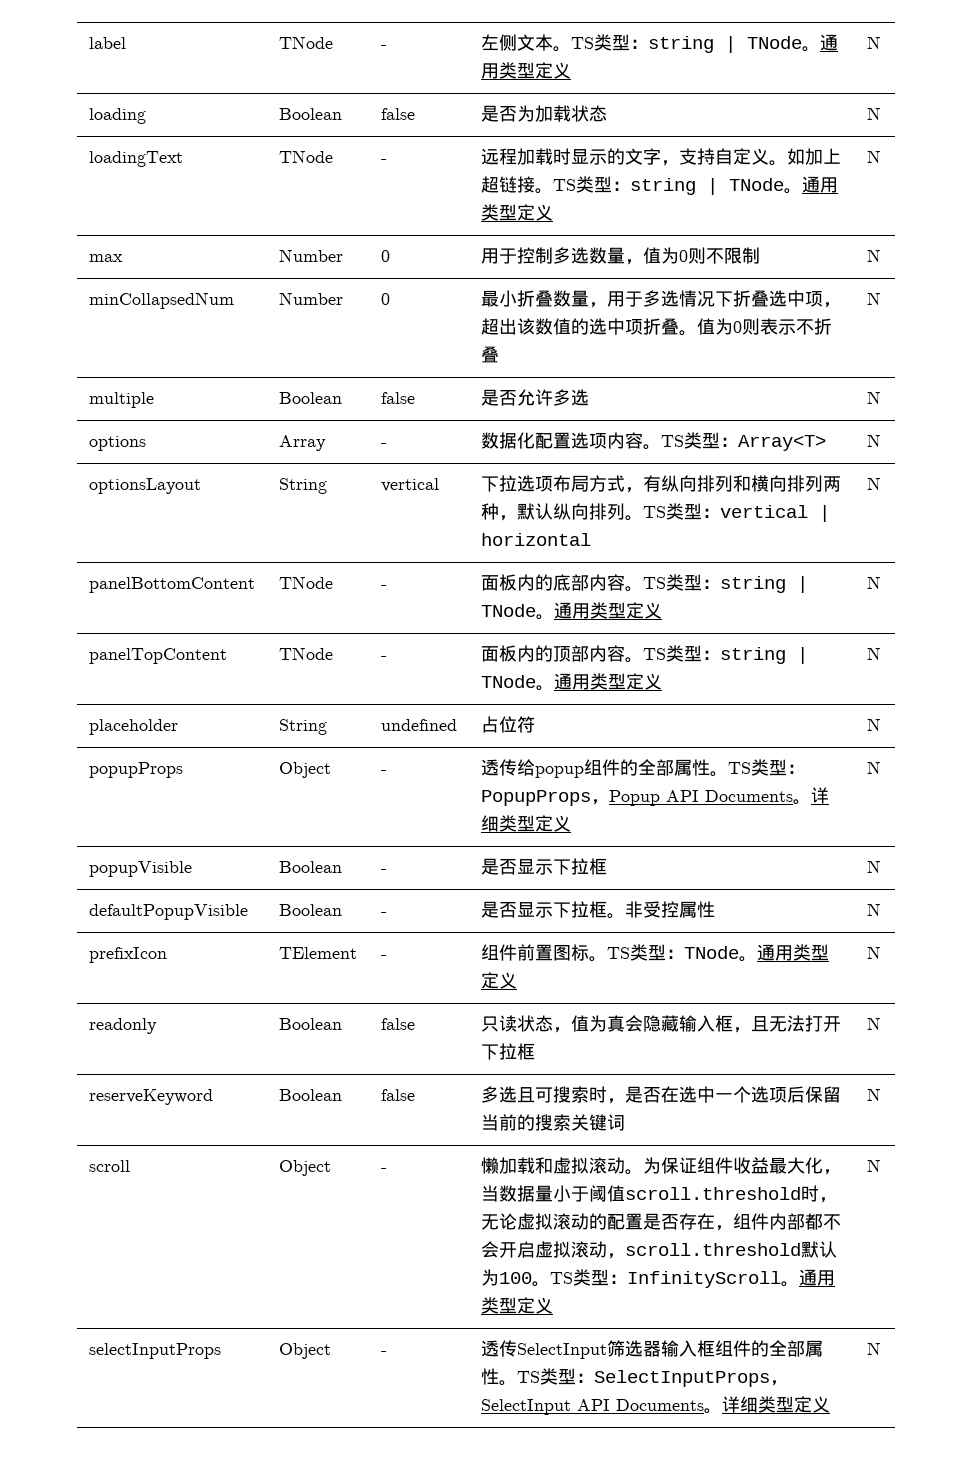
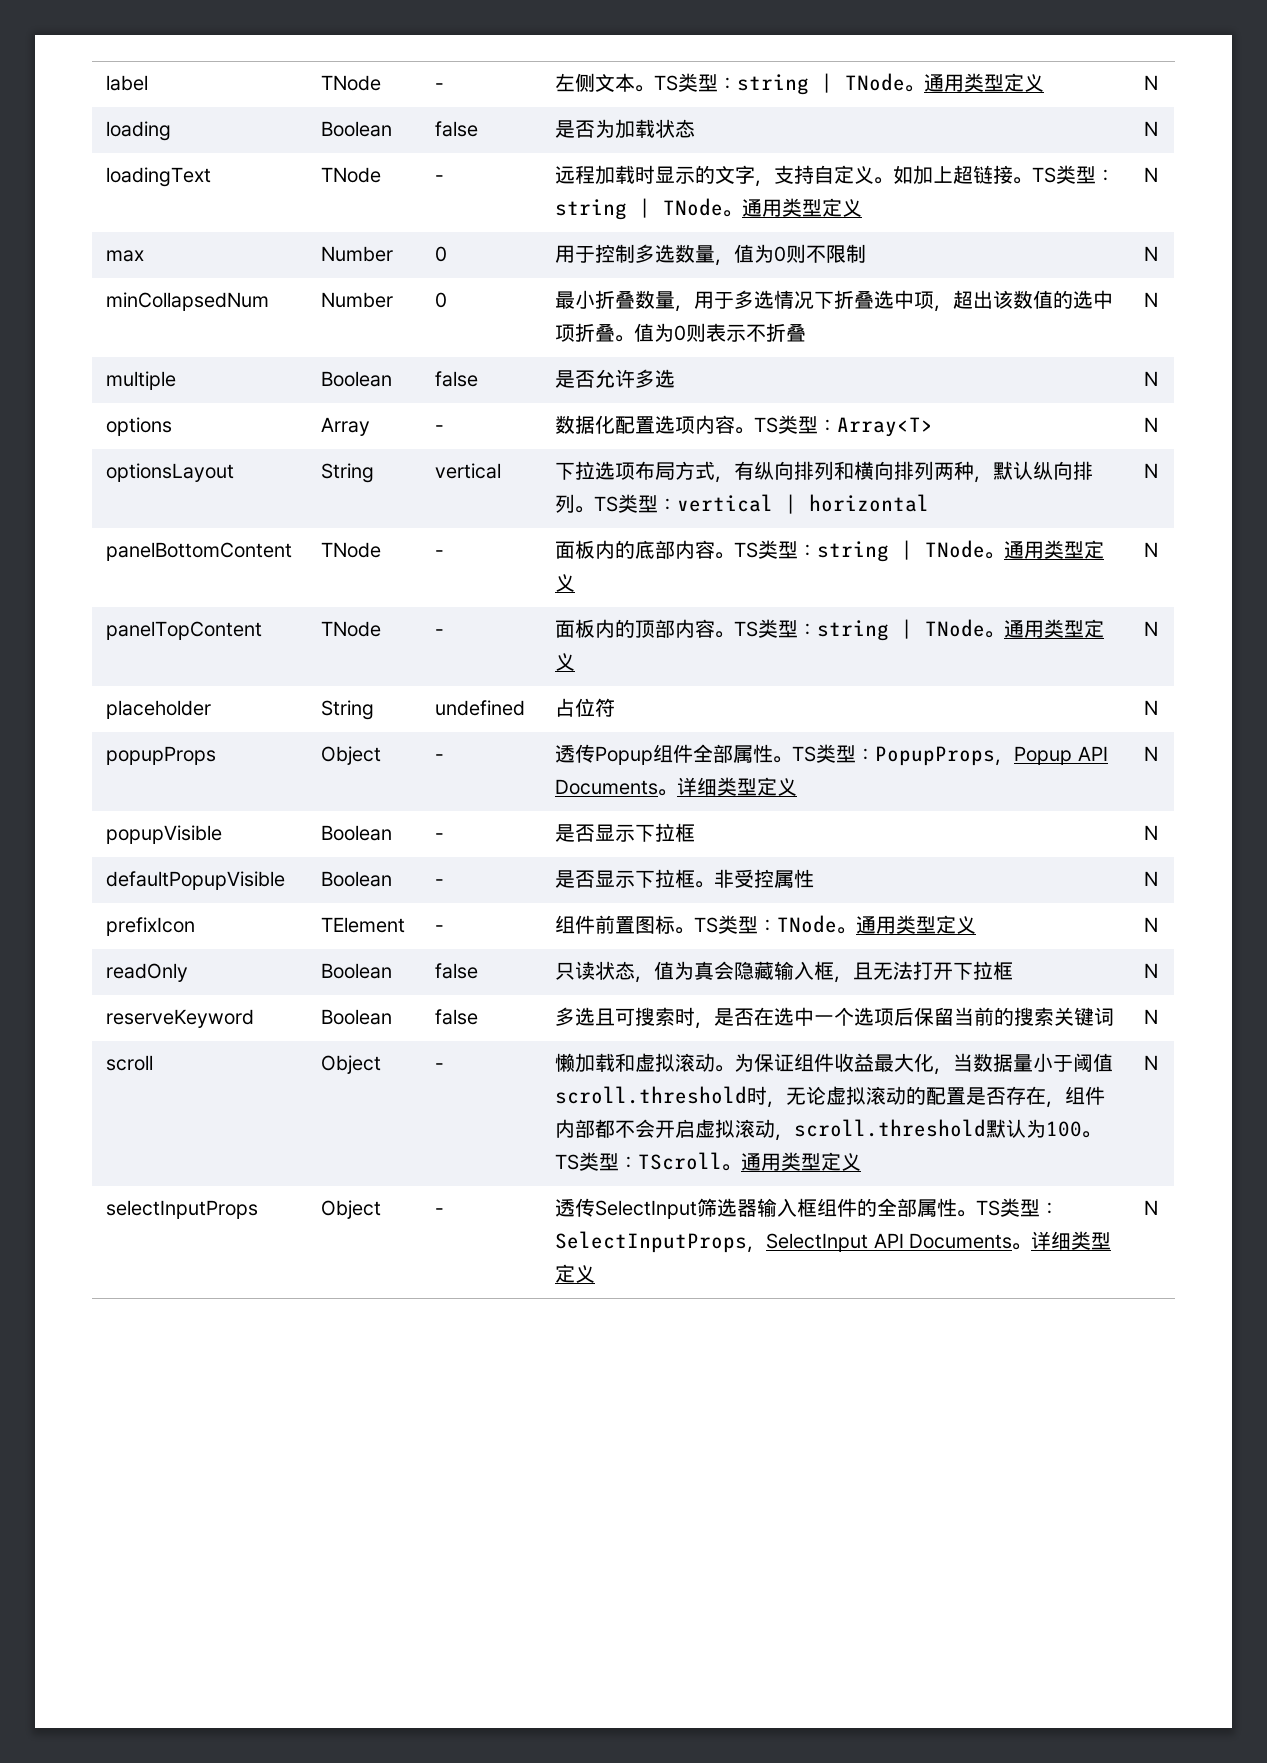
- popupProps | Object | - | 透传给popup组件的全部属性。TS类型：PopupProps，Popup API Documents。详细类型定义 | N
+ popupProps | Object | - | 透传Popup组件全部属性。TS类型：PopupProps，Popup API Documents。详细类型定义 | N
- readonly | Boolean | false | 只读状态，值为真会隐藏输入框，且无法打开下拉框 | N
+ readOnly | Boolean | false | 只读状态，值为真会隐藏输入框，且无法打开下拉框 | N
- TS类型：InfinityScroll。
+ TS类型：TScroll。

